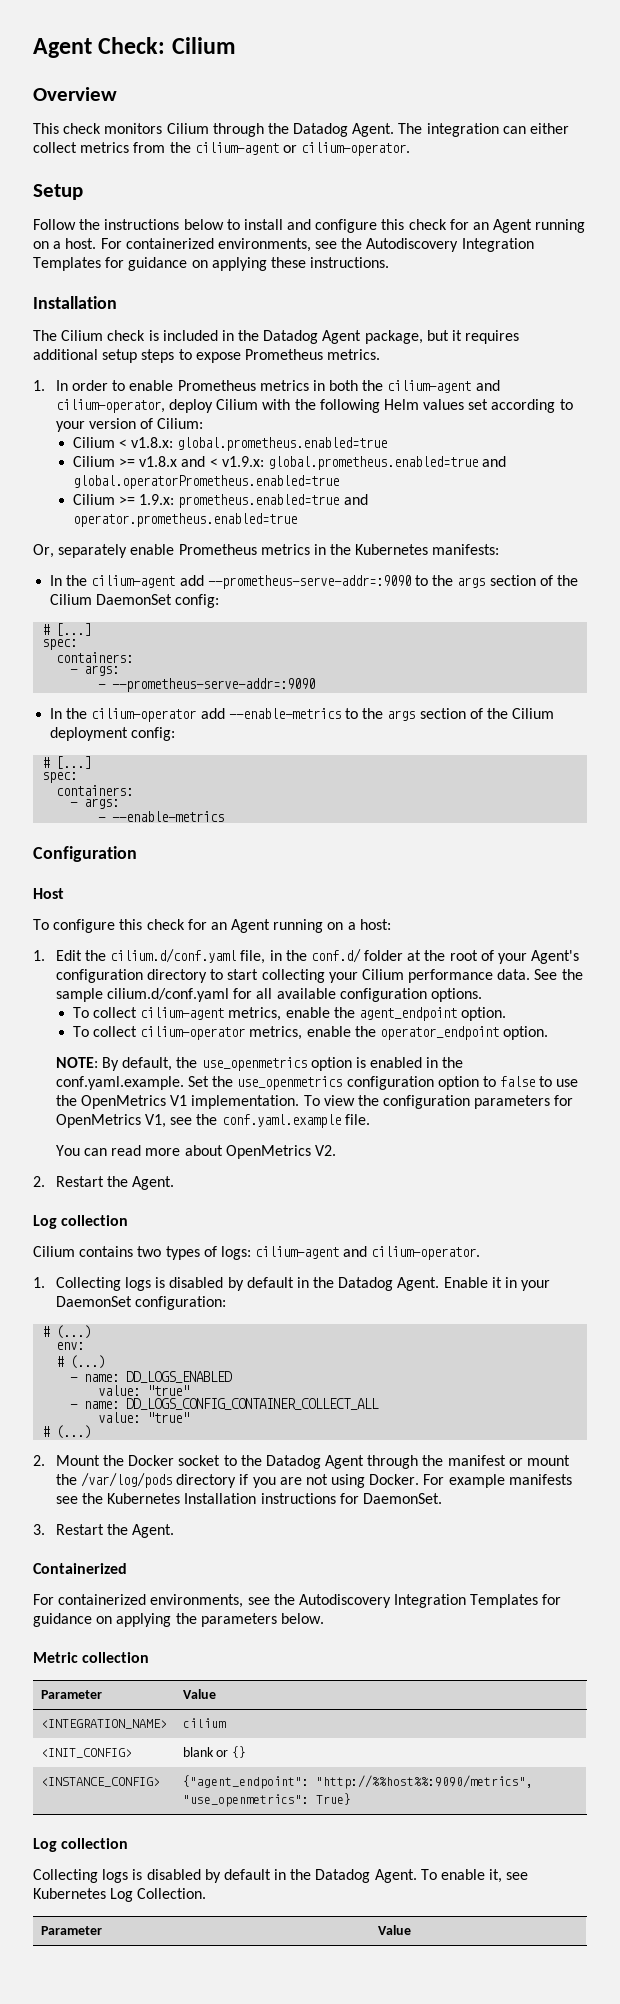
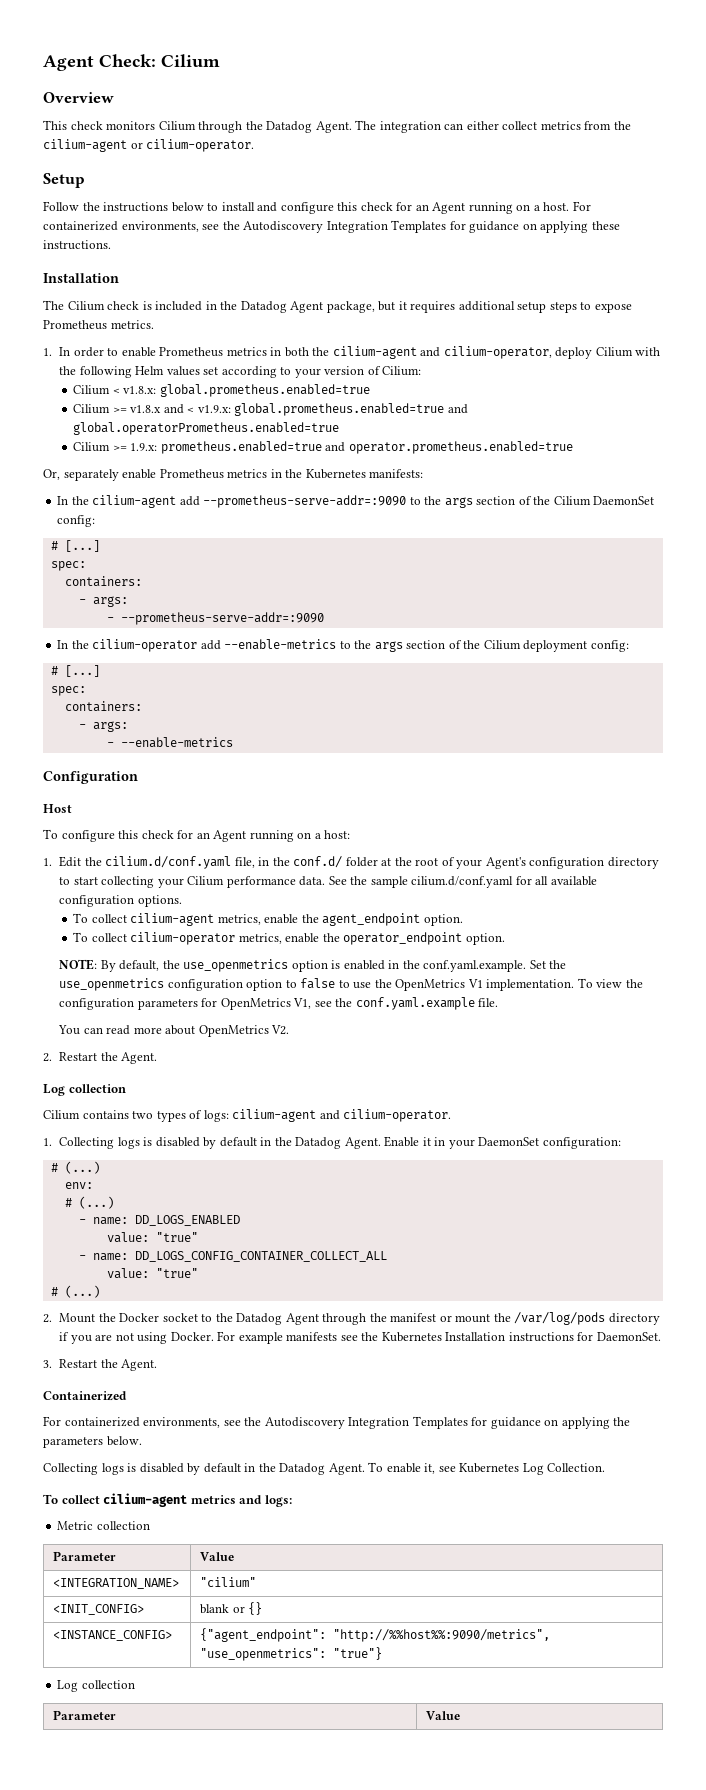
- Metric collection
- Parameter | Value
- <INTEGRATION_NAME> | cilium
- <INIT_CONFIG> | blank or {}
- <INSTANCE_CONFIG> | {"agent_endpoint": "http://%%host%%:9090/metrics", "use_openmetrics": True}
- Log collection
+ To collect cilium-agent metrics and logs:
+ Metric collection
+ Parameter | Value
+ <INTEGRATION_NAME> | "cilium"
+ <INIT_CONFIG> | blank or {}
+ <INSTANCE_CONFIG> | {"agent_endpoint": "http://%%host%%:9090/metrics", "use_openmetrics": "true"}
+ Log collection

